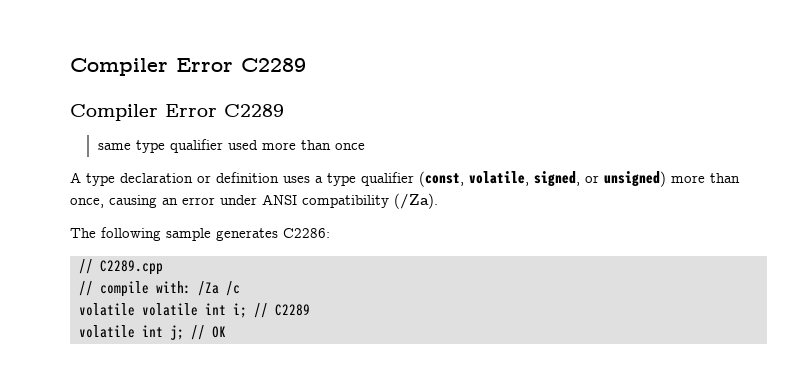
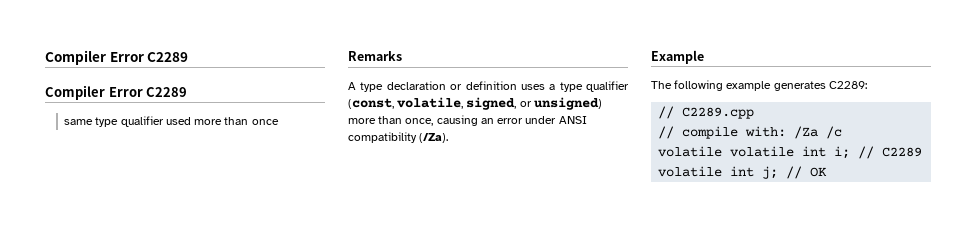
+ Remarks
+ Example
- The following sample generates C2286:
+ The following example generates C2289:

